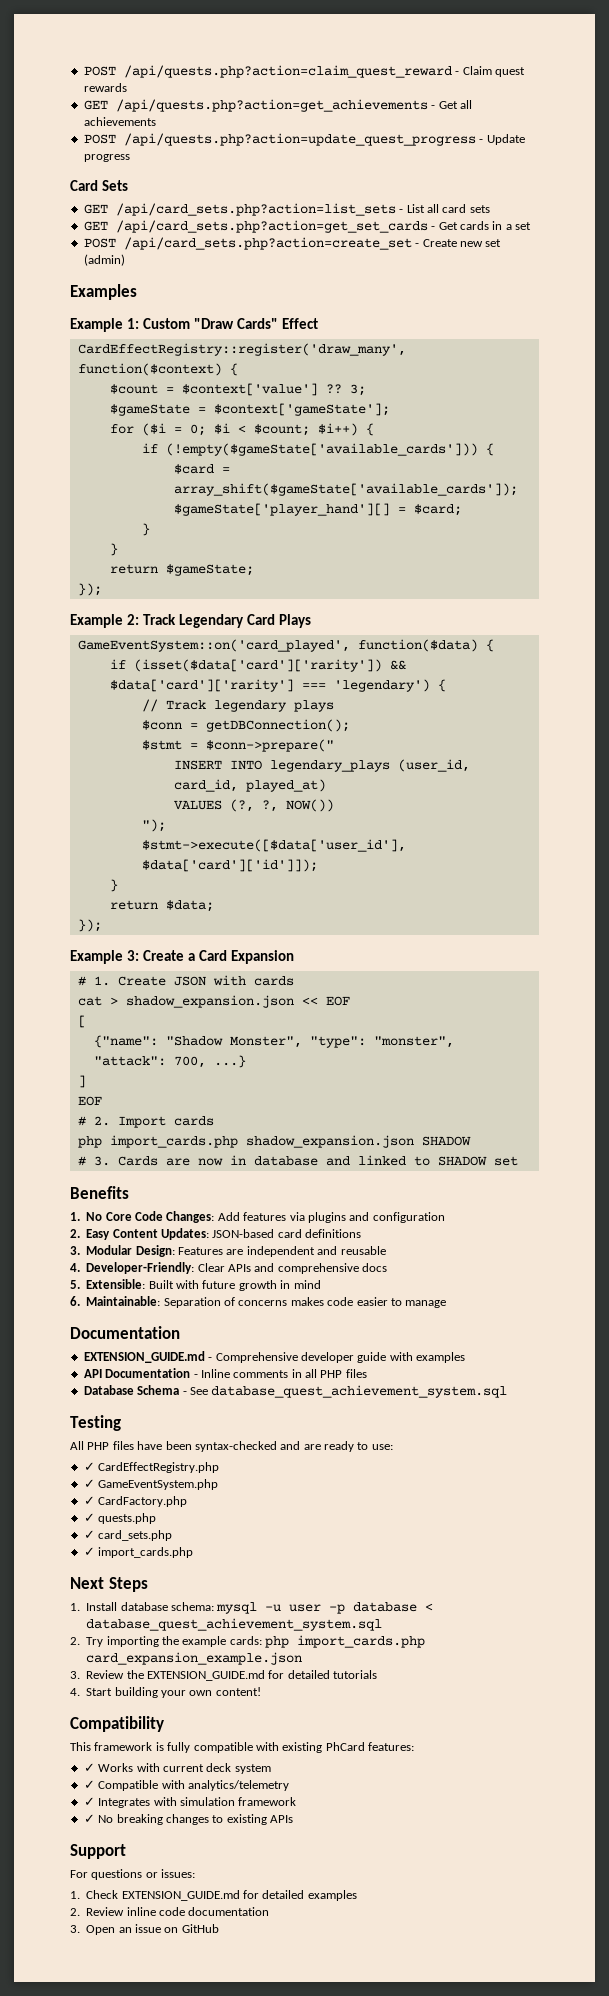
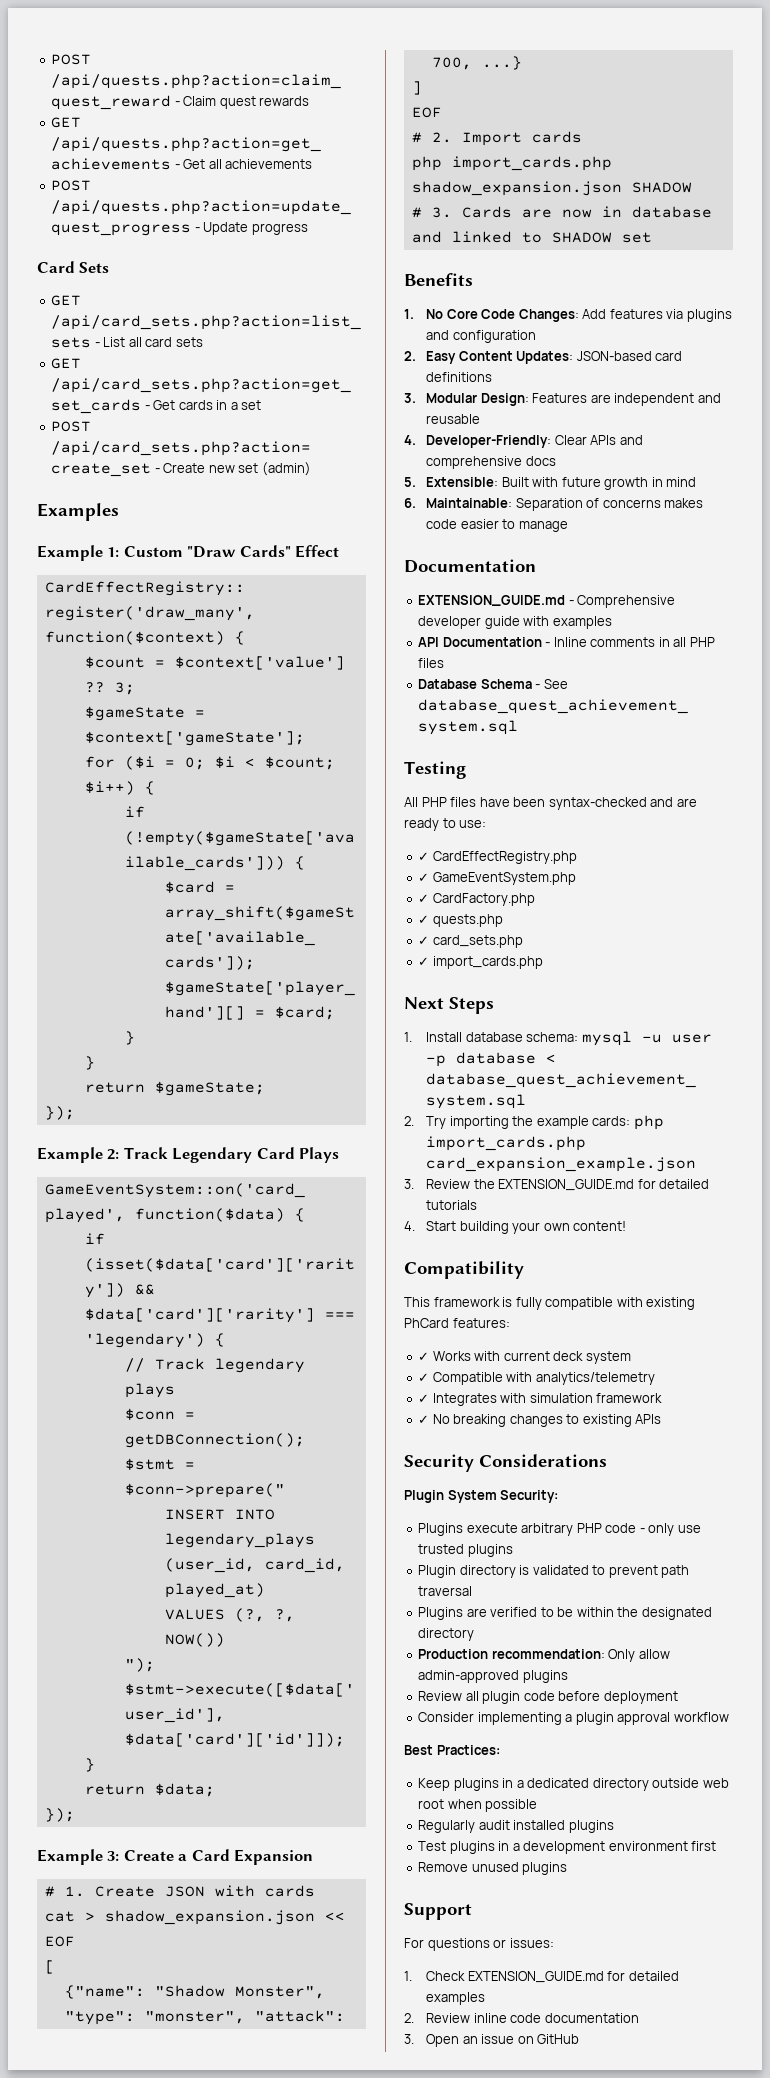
+ Security Considerations
+ Plugin System Security:
+ Plugins execute arbitrary PHP code - only use trusted plugins
+ Plugin directory is validated to prevent path traversal
+ Plugins are verified to be within the designated directory
+ Production recommendation: Only allow admin-approved plugins
+ Review all plugin code before deployment
+ Consider implementing a plugin approval workflow
+ Best Practices:
+ Keep plugins in a dedicated directory outside web root when possible
+ Regularly audit installed plugins
+ Test plugins in a development environment first
+ Remove unused plugins

